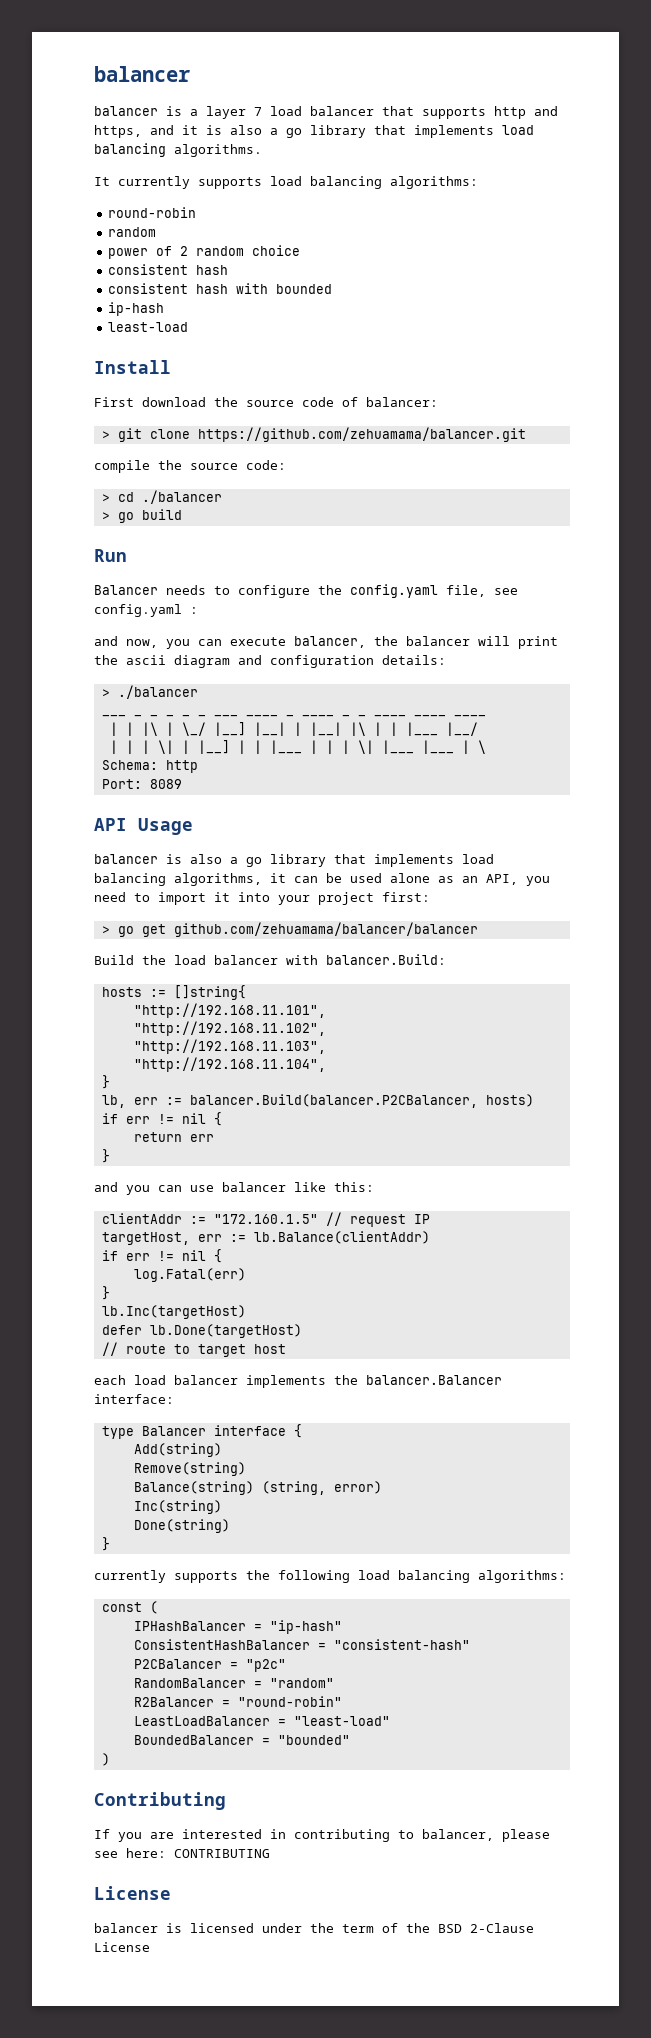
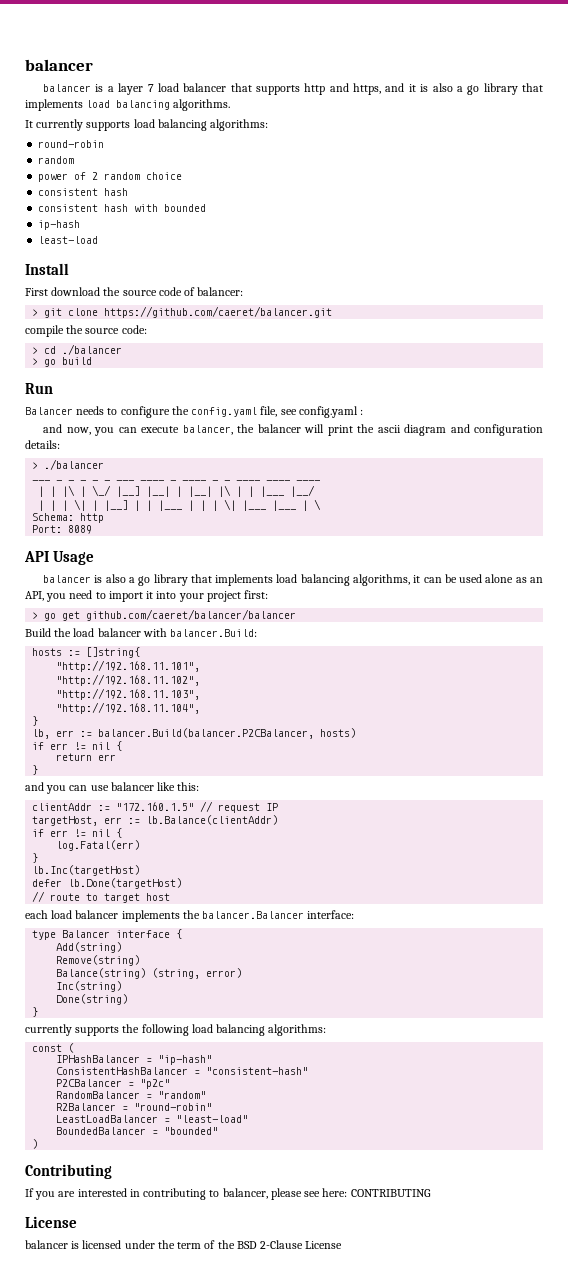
- > git clone https://github.com/zehuamama/balancer.git
+ > git clone https://github.com/caeret/balancer.git
- > go get github.com/zehuamama/balancer/balancer
+ > go get github.com/caeret/balancer/balancer

